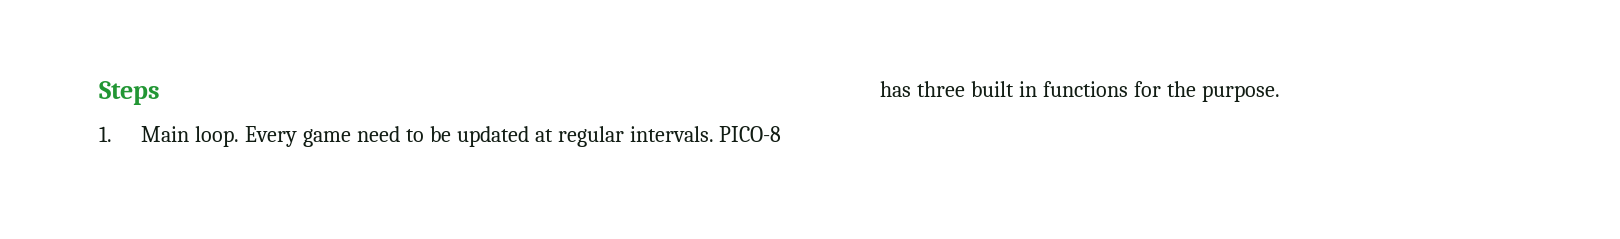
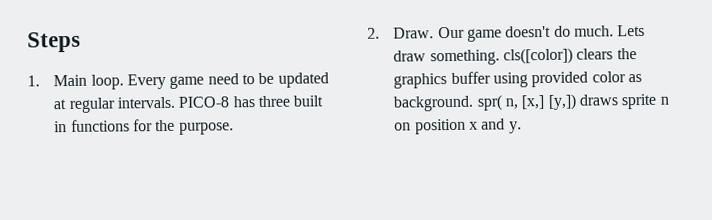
+ 2. Draw. Our game doesn't do much. Lets draw something. cls([color]) clears the graphics buffer using provided color as background. spr( n, [x,] [y,]) draws sprite n on position x and y.

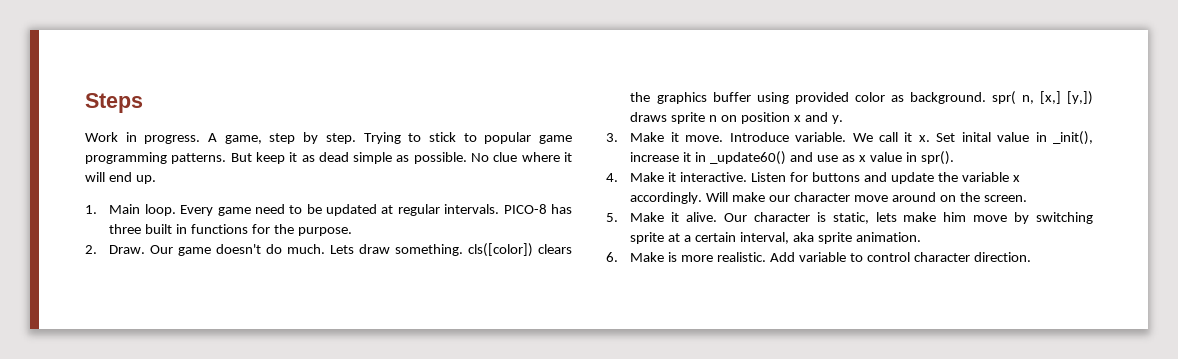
+ Work in progress. A game, step by step. Trying to stick to popular game programming patterns. But keep it as dead simple as possible. No clue where it will end up.
+ 3. Make it move. Introduce variable. We call it x. Set inital value in _init(), increase it in _update60() and use as x value in spr().
+ 4. Make it interactive. Listen for buttons and update the variable x accordingly. Will make our character move around on the screen.
+ 5. Make it alive. Our character is static, lets make him move by switching sprite at a certain interval, aka sprite animation.
+ 6. Make is more realistic. Add variable to control character direction.

